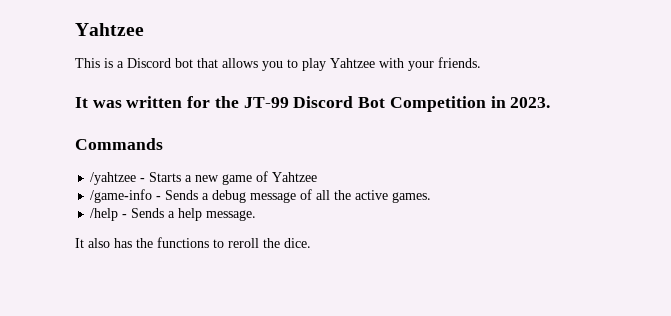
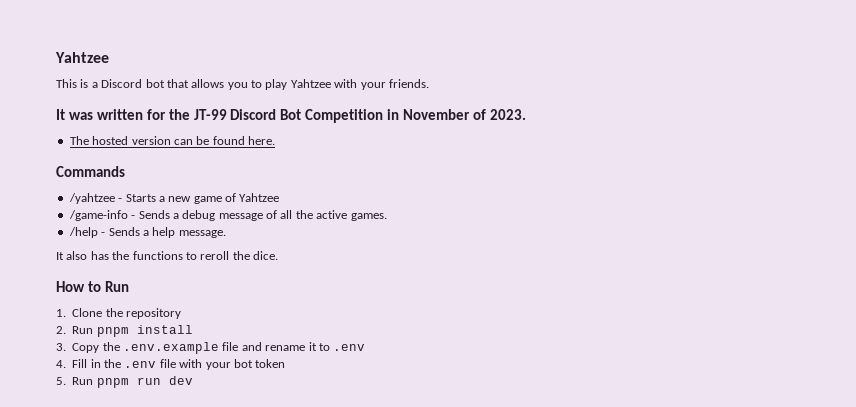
- It was written for the JT-99 Discord Bot Competition in 2023.
+ It was written for the JT-99 Discord Bot Competition in November of 2023.
+ The hosted version can be found here.
+ How to Run
+ 1. Clone the repository
+ 2. Run pnpm install
+ 3. Copy the .env.example file and rename it to .env
+ 4. Fill in the .env file with your bot token
+ 5. Run pnpm run dev

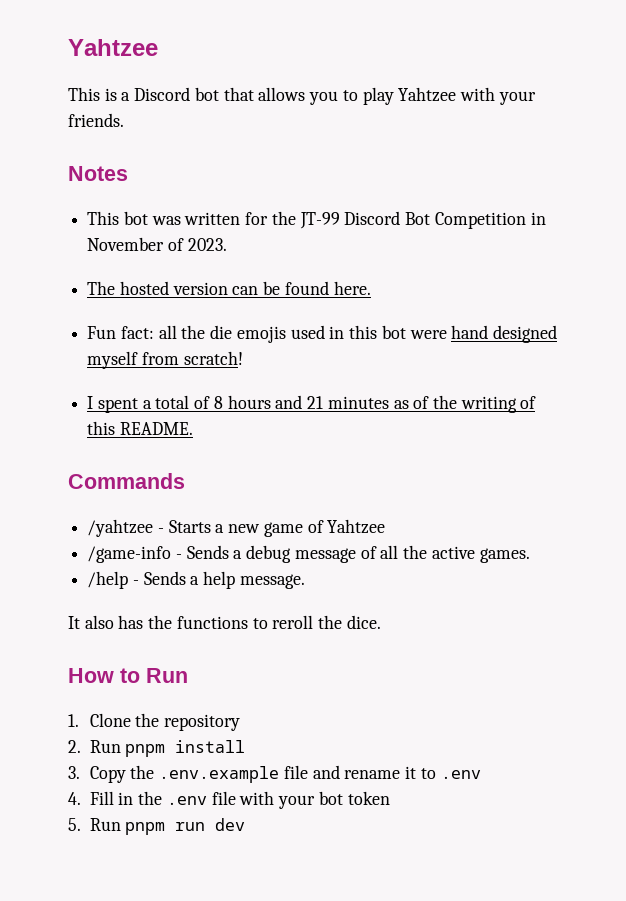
- It was written for the JT-99 Discord Bot Competition in November of 2023.
+ Notes
+ This bot was written for the JT-99 Discord Bot Competition in November of 2023.
+ Fun fact: all the die emojis used in this bot were hand designed myself from scratch!
+ I spent a total of 8 hours and 21 minutes as of the writing of this README.

